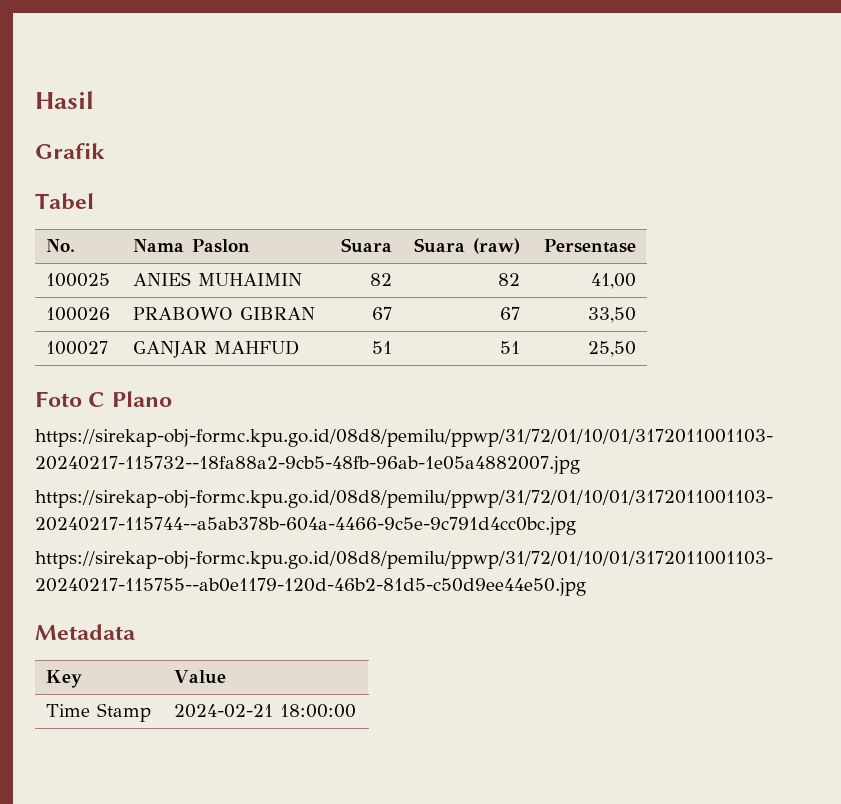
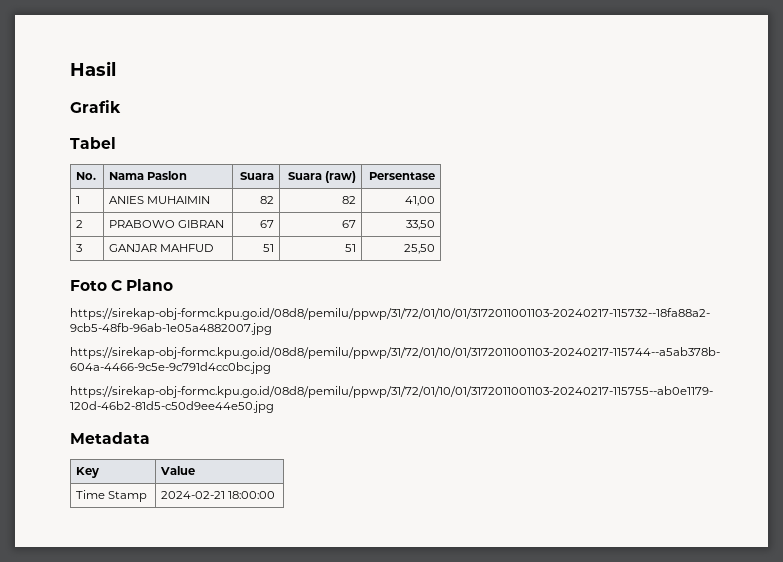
- 100025 | ANIES MUHAIMIN | 82 | 82 | 41,00
+ 1 | ANIES MUHAIMIN | 82 | 82 | 41,00
- 100026 | PRABOWO GIBRAN | 67 | 67 | 33,50
+ 2 | PRABOWO GIBRAN | 67 | 67 | 33,50
- 100027 | GANJAR MAHFUD | 51 | 51 | 25,50
+ 3 | GANJAR MAHFUD | 51 | 51 | 25,50

